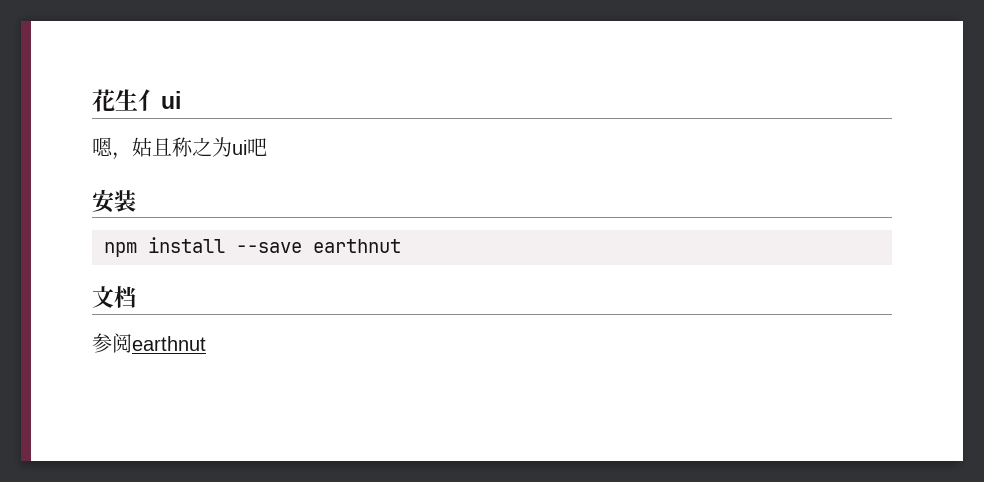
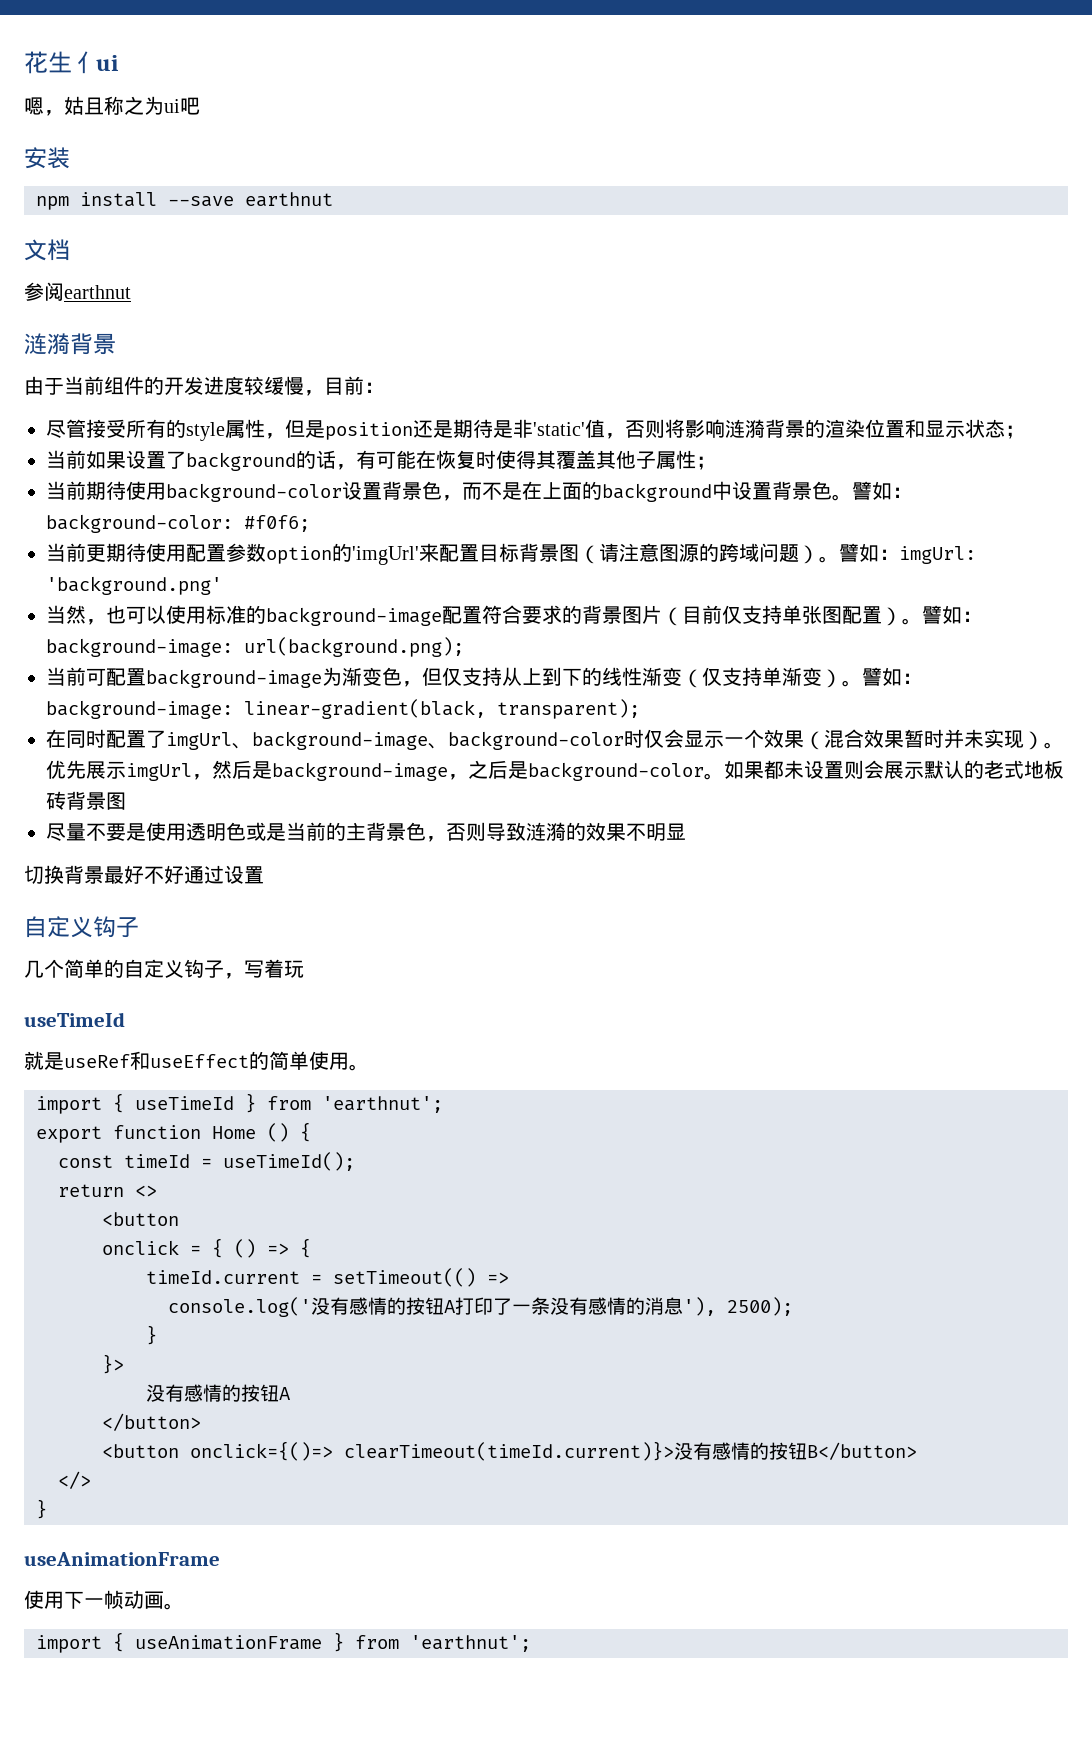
  参阅earthnut
+ 涟漪背景
+ 由于当前组件的开发进度较缓慢，目前：
+ 尽管接受所有的style属性，但是position还是期待是非'static'值，否则将影响涟漪背景的渲染位置和显示状态；
+ 当前如果设置了background的话，有可能在恢复时使得其覆盖其他子属性；
+ 当前期待使用background-color设置背景色，而不是在上面的background中设置背景色。譬如：background-color: #f0f6;
+ 当前更期待使用配置参数option的'imgUrl'来配置目标背景图（请注意图源的跨域问题）。譬如：imgUrl: 'background.png'
+ 当然，也可以使用标准的background-image配置符合要求的背景图片（目前仅支持单张图配置）。譬如：background-image: url(background.png);
+ 当前可配置background-image为渐变色，但仅支持从上到下的线性渐变（仅支持单渐变）。譬如：background-image: linear-gradient(black, transparent);
+ 在同时配置了imgUrl、background-image、background-color时仅会显示一个效果（混合效果暂时并未实现）。优先展示imgUrl，然后是background-image，之后是background-color。如果都未设置则会展示默认的老式地板砖背景图
+ 尽量不要是使用透明色或是当前的主背景色，否则导致涟漪的效果不明显
+ 切换背景最好不好通过设置
+ 自定义钩子
+ 几个简单的自定义钩子，写着玩
+ useTimeId
+ 就是useRef和useEffect的简单使用。
+ import { useTimeId } from 'earthnut';
+ export function Home () {
+ const timeId = useTimeId();
+ return <>
+ <button
+ onclick = { () => {
+ timeId.current = setTimeout(() =>
+ console.log('没有感情的按钮A打印了一条没有感情的消息'), 2500);
+ }
+ }>
+ 没有感情的按钮A
+ </button>
+ <button onclick={()=> clearTimeout(timeId.current)}>没有感情的按钮B</button>
+ </>
+ }
+ useAnimationFrame
+ 使用下一帧动画。
+ import { useAnimationFrame } from 'earthnut';

